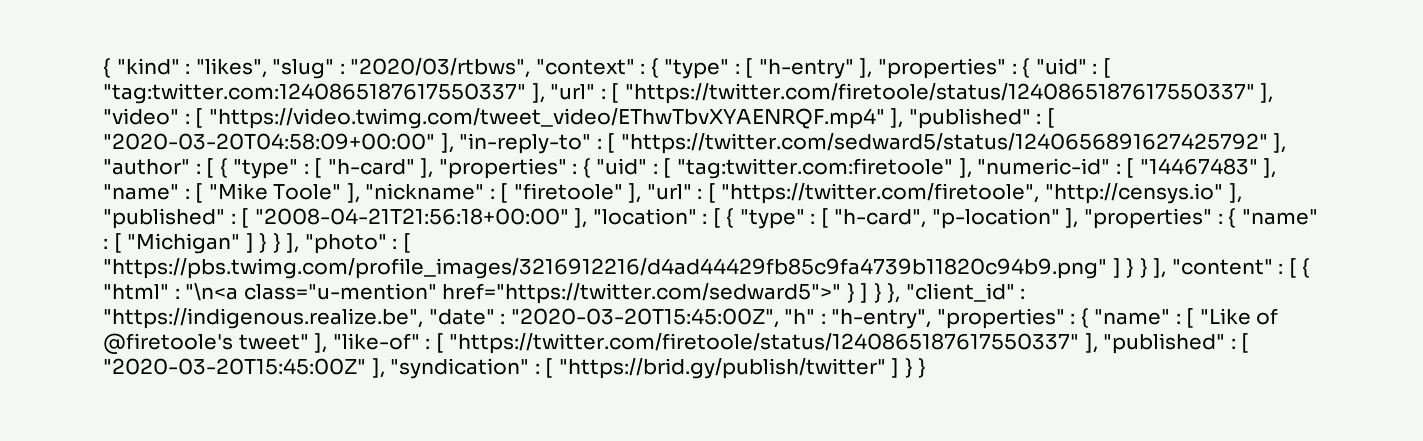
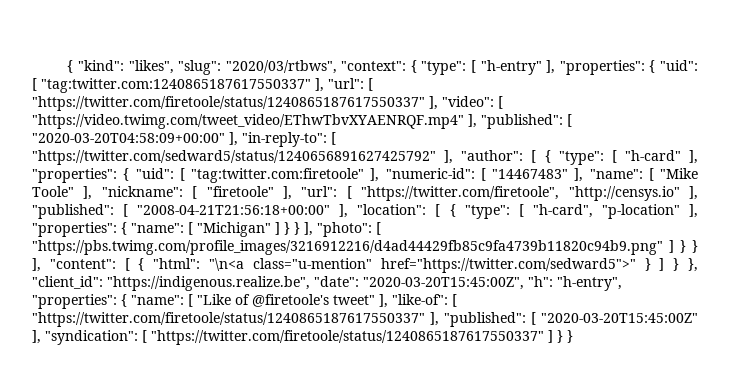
- { "kind" : "likes", "slug" : "2020/03/rtbws", "context" : { "type" : [ "h-entry" ], "properties" : { "uid" :
+ { "kind": "likes", "slug": "2020/03/rtbws", "context": { "type": [ "h-entry" ], "properties": { "uid":
- [ "tag:twitter.com:1240865187617550337" ], "url" : [ "https://twitter.com/firetoole/status/1240865187617550337" ], "video" :
+ [ "tag:twitter.com:1240865187617550337" ], "url": [ "https://twitter.com/firetoole/status/1240865187617550337" ], "video":
- [ "https://video.twimg.com/tweet_video/EThwTbvXYAENRQF.mp4" ], "published" :
+ [ "https://video.twimg.com/tweet_video/EThwTbvXYAENRQF.mp4" ], "published":
- [ "2020-03-20T04:58:09+00:00" ], "in-reply-to" :
+ [ "2020-03-20T04:58:09+00:00" ], "in-reply-to":
- [ "https://twitter.com/sedward5/status/1240656891627425792" ], "author" : [ { "type" : [ "h-card" ], "properties" : { "uid" :
+ [ "https://twitter.com/sedward5/status/1240656891627425792" ], "author": [ { "type": [ "h-card" ], "properties": { "uid":
- [ "tag:twitter.com:firetoole" ], "numeric-id" :
+ [ "tag:twitter.com:firetoole" ], "numeric-id":
- [ "14467483" ], "name" :
+ [ "14467483" ], "name":
- [ "Mike Toole" ], "nickname" :
+ [ "Mike Toole" ], "nickname":
- [ "firetoole" ], "url" :
+ [ "firetoole" ], "url":
- [ "https://twitter.com/firetoole", "http://censys.io" ], "published" :
+ [ "https://twitter.com/firetoole", "http://censys.io" ], "published":
- [ "2008-04-21T21:56:18+00:00" ], "location" : [ { "type" : [ "h-card", "p-location" ], "properties" : { "name" :
+ [ "2008-04-21T21:56:18+00:00" ], "location": [ { "type": [ "h-card", "p-location" ], "properties": { "name":
- [ "Michigan" ] } } ], "photo" :
+ [ "Michigan" ] } } ], "photo":
- [ "https://pbs.twimg.com/profile_images/3216912216/d4ad44429fb85c9fa4739b11820c94b9.png" ] } } ], "content" : [ { "html" :
+ [ "https://pbs.twimg.com/profile_images/3216912216/d4ad44429fb85c9fa4739b11820c94b9.png" ] } } ], "content": [ { "html":
- "\n<a class="u-mention" href="https://twitter.com/sedward5">" } ] } }, "client_id" : "https://indigenous.realize.be", "date" : "2020-03-20T15:45:00Z", "h" : "h-entry", "properties" : { "name" :
+ "\n<a class="u-mention" href="https://twitter.com/sedward5">" } ] } }, "client_id": "https://indigenous.realize.be", "date": "2020-03-20T15:45:00Z", "h": "h-entry", "properties": { "name":
- [ "Like of @firetoole's tweet" ], "like-of" : [ "https://twitter.com/firetoole/status/1240865187617550337" ], "published" :
+ [ "Like of @firetoole's tweet" ], "like-of": [ "https://twitter.com/firetoole/status/1240865187617550337" ], "published":
- [ "2020-03-20T15:45:00Z" ], "syndication" : [ "https://brid.gy/publish/twitter" ] } }
+ [ "2020-03-20T15:45:00Z" ], "syndication": [ "https://twitter.com/firetoole/status/1240865187617550337" ] } }

